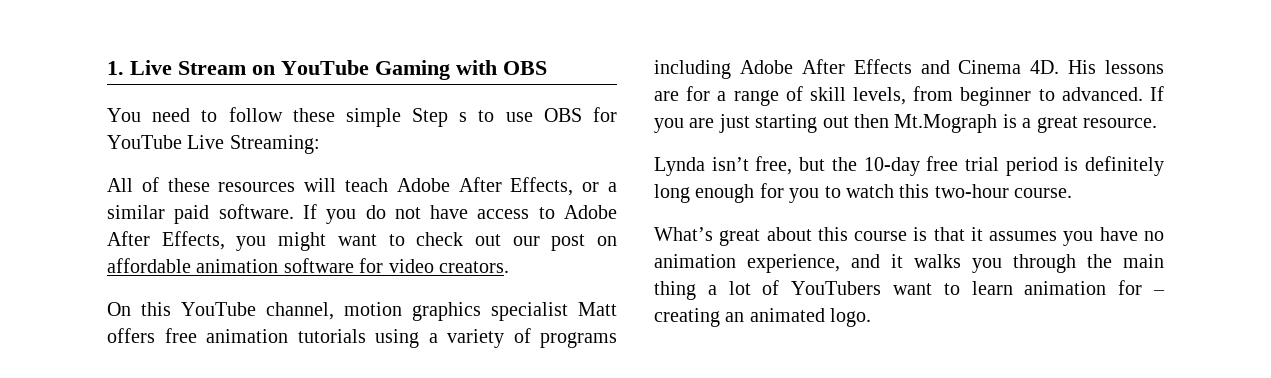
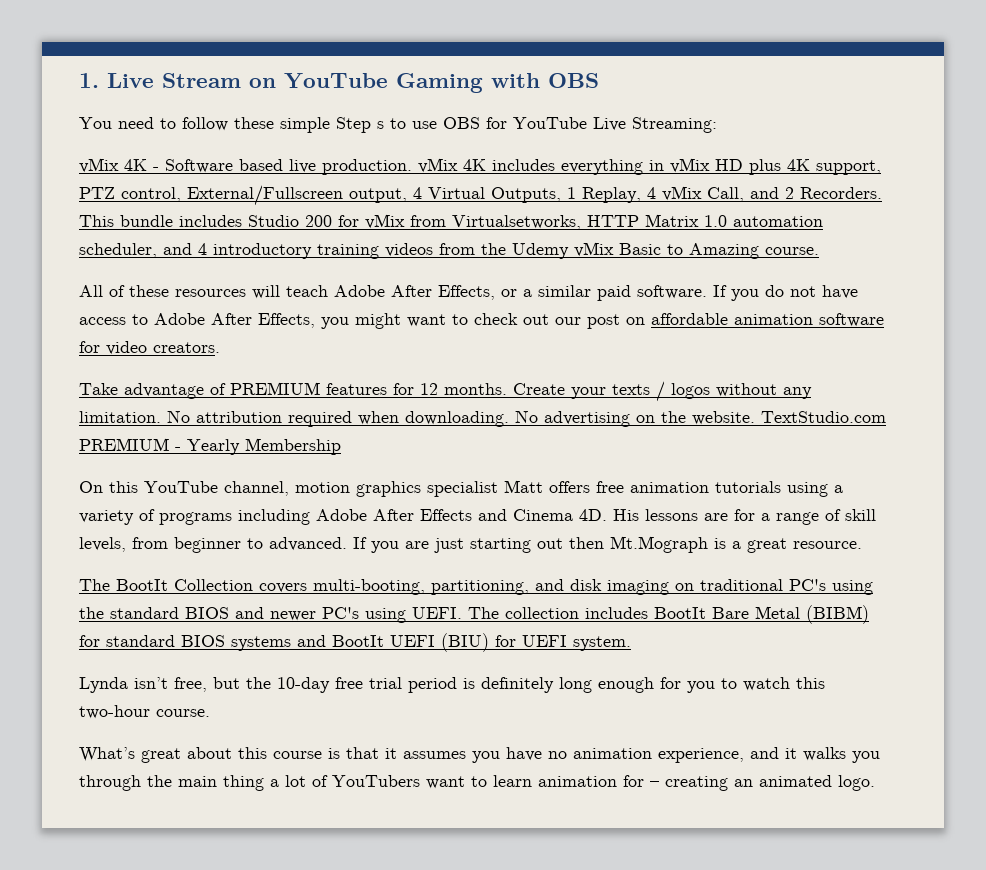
+ vMix 4K - Software based live production. vMix 4K includes everything in vMix HD plus 4K support, PTZ control, External/Fullscreen output, 4 Virtual Outputs, 1 Replay, 4 vMix Call, and 2 Recorders. This bundle includes Studio 200 for vMix from Virtualsetworks, HTTP Matrix 1.0 automation scheduler, and 4 introductory training videos from the Udemy vMix Basic to Amazing course.
+ Take advantage of PREMIUM features for 12 months. Create your texts / logos without any limitation. No attribution required when downloading. No advertising on the website. TextStudio.com PREMIUM - Yearly Membership
+ The BootIt Collection covers multi-booting, partitioning, and disk imaging on traditional PC's using the standard BIOS and newer PC's using UEFI. The collection includes BootIt Bare Metal (BIBM) for standard BIOS systems and BootIt UEFI (BIU) for UEFI system.

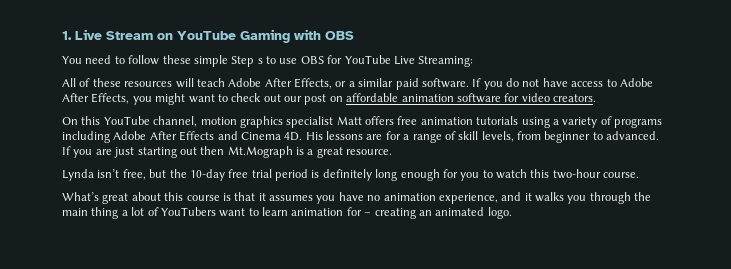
- vMix 4K - Software based live production. vMix 4K includes everything in vMix HD plus 4K support, PTZ control, External/Fullscreen output, 4 Virtual Outputs, 1 Replay, 4 vMix Call, and 2 Recorders. This bundle includes Studio 200 for vMix from Virtualsetworks, HTTP Matrix 1.0 automation scheduler, and 4 introductory training videos from the Udemy vMix Basic to Amazing course.
- Take advantage of PREMIUM features for 12 months. Create your texts / logos without any limitation. No attribution required when downloading. No advertising on the website. TextStudio.com PREMIUM - Yearly Membership
- The BootIt Collection covers multi-booting, partitioning, and disk imaging on traditional PC's using the standard BIOS and newer PC's using UEFI. The collection includes BootIt Bare Metal (BIBM) for standard BIOS systems and BootIt UEFI (BIU) for UEFI system.

